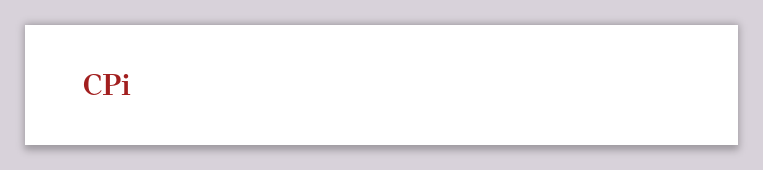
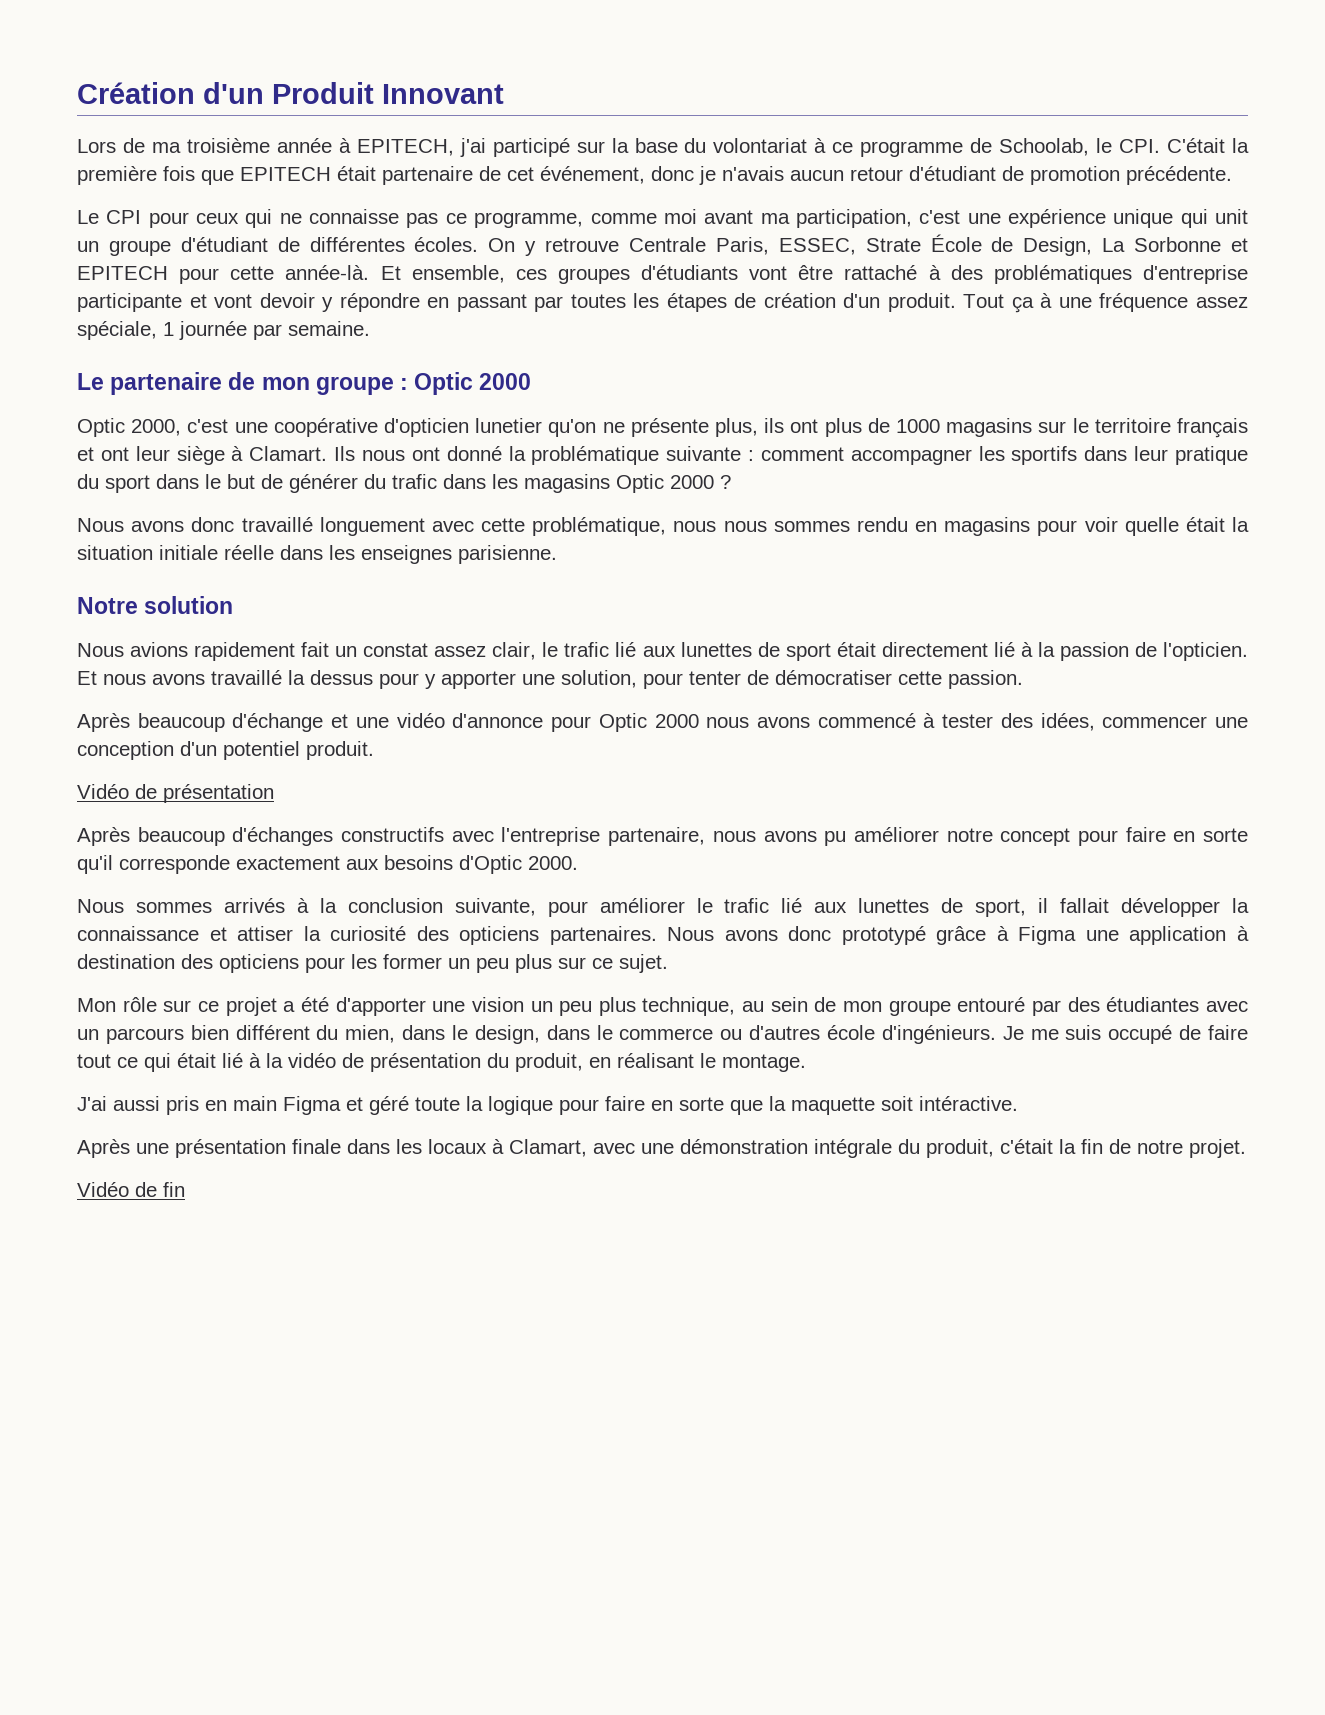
- CPi
+ Création d'un Produit Innovant
+ Lors de ma troisième année à EPITECH, j'ai participé sur la base du volontariat à ce programme de Schoolab, le CPI. C'était la première fois que EPITECH était partenaire de cet événement, donc je n'avais aucun retour d'étudiant de promotion précédente.
+ Le CPI pour ceux qui ne connaisse pas ce programme, comme moi avant ma participation, c'est une expérience unique qui unit un groupe d'étudiant de différentes écoles. On y retrouve Centrale Paris, ESSEC, Strate École de Design, La Sorbonne et EPITECH pour cette année-là. Et ensemble, ces groupes d'étudiants vont être rattaché à des problématiques d'entreprise participante et vont devoir y répondre en passant par toutes les étapes de création d'un produit. Tout ça à une fréquence assez spéciale, 1 journée par semaine.
+ Le partenaire de mon groupe : Optic 2000
+ Optic 2000, c'est une coopérative d'opticien lunetier qu'on ne présente plus, ils ont plus de 1000 magasins sur le territoire français et ont leur siège à Clamart. Ils nous ont donné la problématique suivante : comment accompagner les sportifs dans leur pratique du sport dans le but de générer du trafic dans les magasins Optic 2000 ?
+ Nous avons donc travaillé longuement avec cette problématique, nous nous sommes rendu en magasins pour voir quelle était la situation initiale réelle dans les enseignes parisienne.
+ Notre solution
+ Nous avions rapidement fait un constat assez clair, le trafic lié aux lunettes de sport était directement lié à la passion de l'opticien. Et nous avons travaillé la dessus pour y apporter une solution, pour tenter de démocratiser cette passion.
+ Après beaucoup d'échange et une vidéo d'annonce pour Optic 2000 nous avons commencé à tester des idées, commencer une conception d'un potentiel produit.
+ Vidéo de présentation
+ Après beaucoup d'échanges constructifs avec l'entreprise partenaire, nous avons pu améliorer notre concept pour faire en sorte qu'il corresponde exactement aux besoins d'Optic 2000.
+ Nous sommes arrivés à la conclusion suivante, pour améliorer le trafic lié aux lunettes de sport, il fallait développer la connaissance et attiser la curiosité des opticiens partenaires. Nous avons donc prototypé grâce à Figma une application à destination des opticiens pour les former un peu plus sur ce sujet.
+ Mon rôle sur ce projet a été d'apporter une vision un peu plus technique, au sein de mon groupe entouré par des étudiantes avec un parcours bien différent du mien, dans le design, dans le commerce ou d'autres école d'ingénieurs. Je me suis occupé de faire tout ce qui était lié à la vidéo de présentation du produit, en réalisant le montage.
+ J'ai aussi pris en main Figma et géré toute la logique pour faire en sorte que la maquette soit intéractive.
+ Après une présentation finale dans les locaux à Clamart, avec une démonstration intégrale du produit, c'était la fin de notre projet.
+ Vidéo de fin

